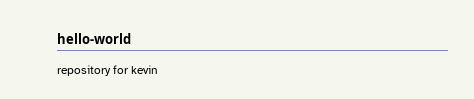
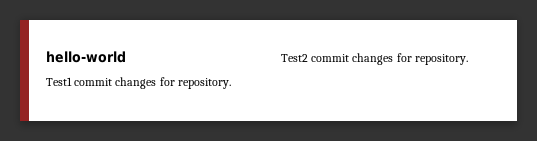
- repository for kevin
+ Test1 commit changes for repository. Test2 commit changes for repository.

